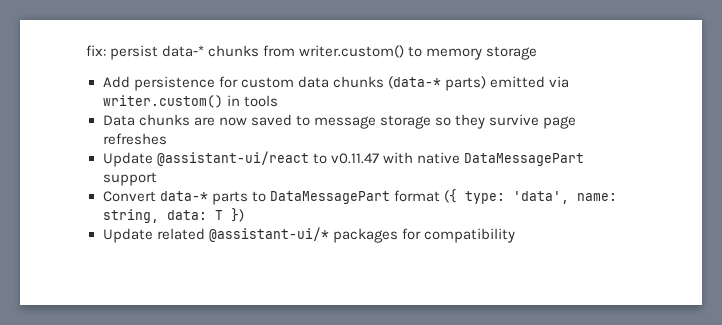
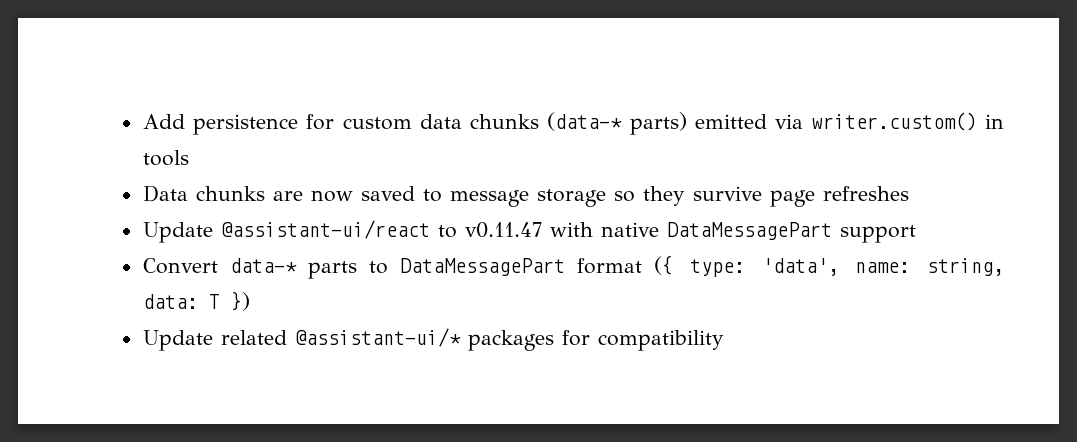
- fix: persist data-* chunks from writer.custom() to memory storage

